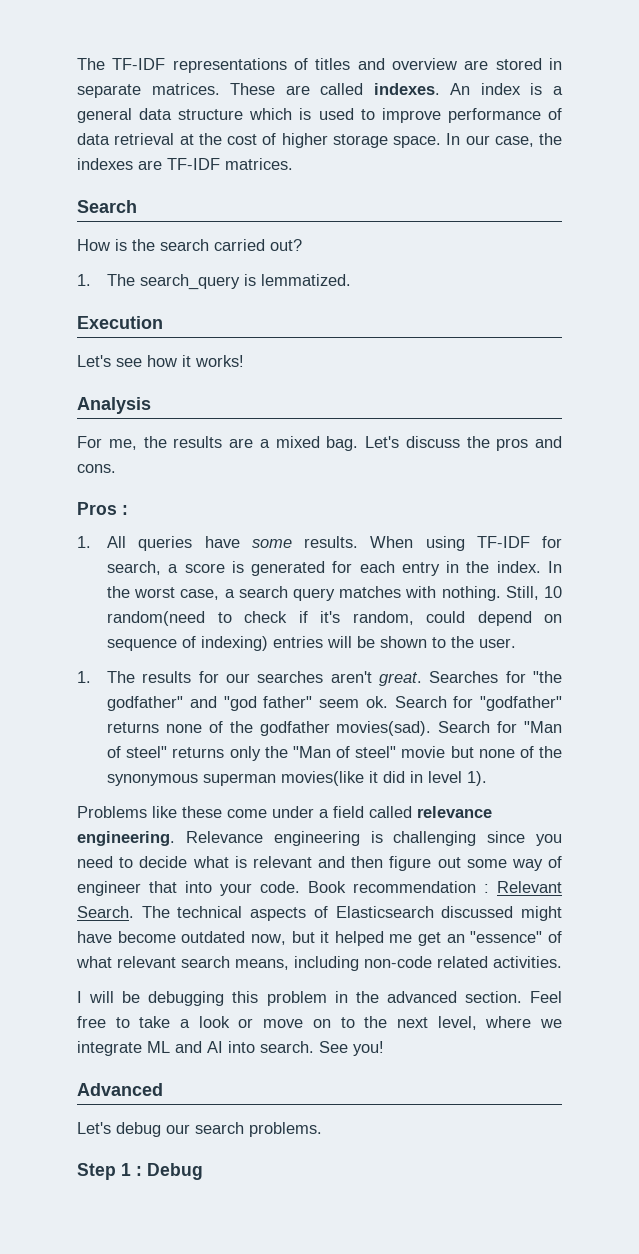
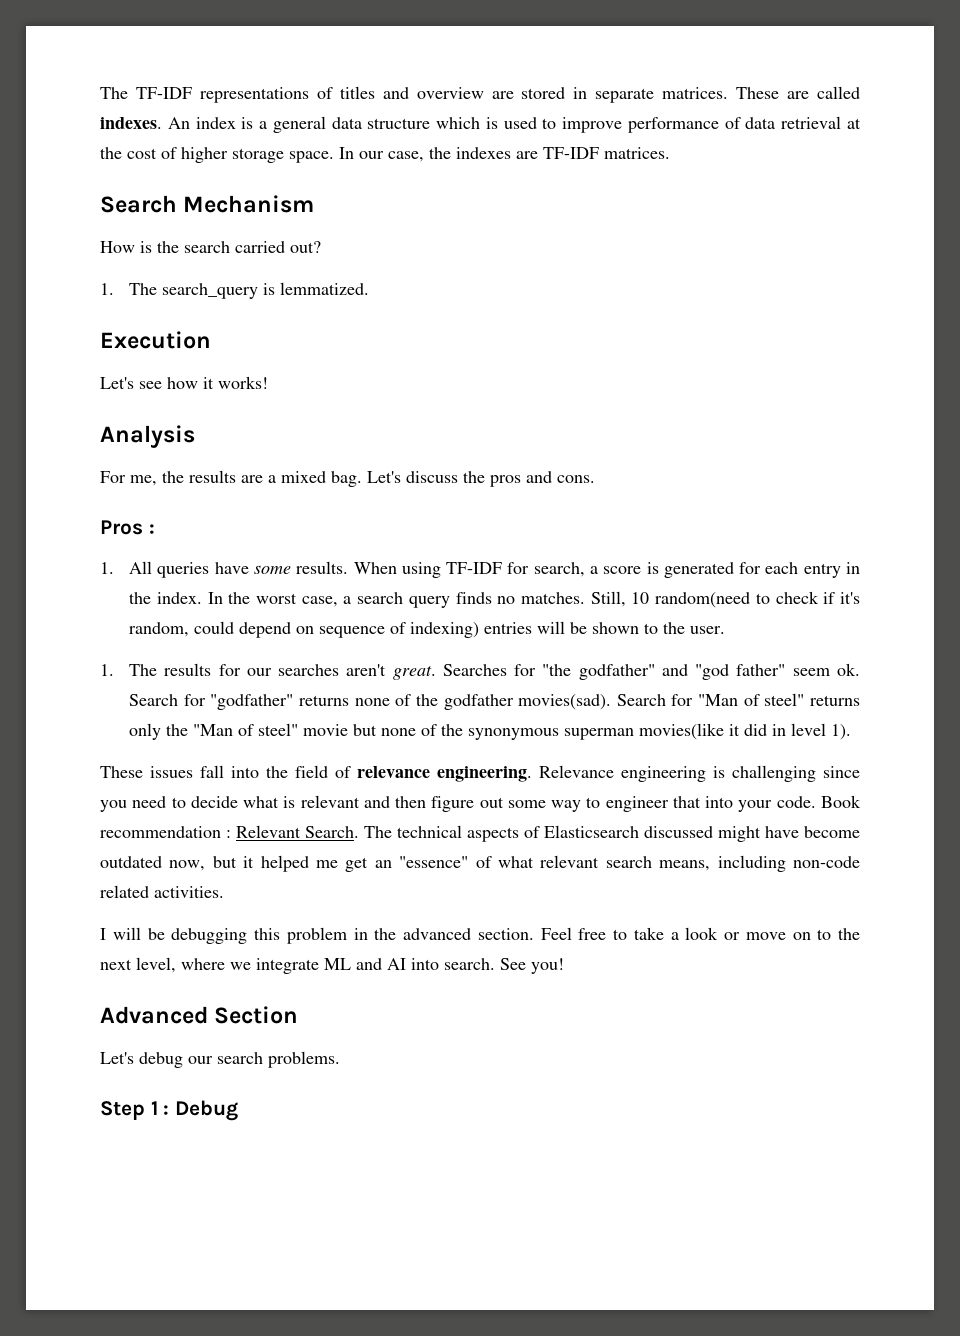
  In our case, the indexes are TF-IDF matrices.
- Search
+ Search Mechanism
- In the worst case, a search query matches with nothing.
+ In the worst case, a search query finds no matches.
- Problems like these come under a field called relevance engineering.
+ These issues fall into the field of relevance engineering.
- Relevance engineering is challenging since you need to decide what is relevant and then figure out some way of engineer that into your code.
+ Relevance engineering is challenging since you need to decide what is relevant and then figure out some way to engineer that into your code.
- Advanced
+ Advanced Section

